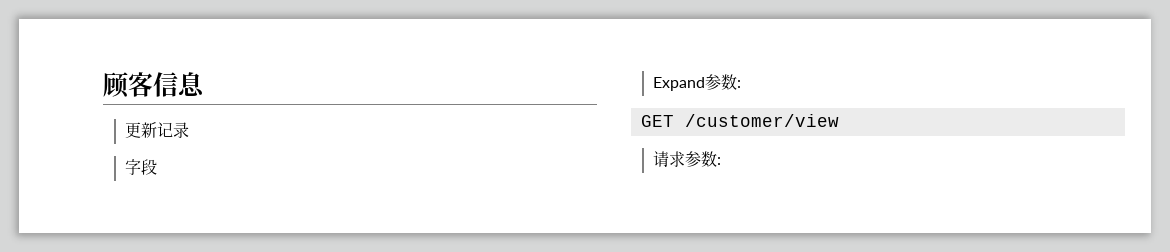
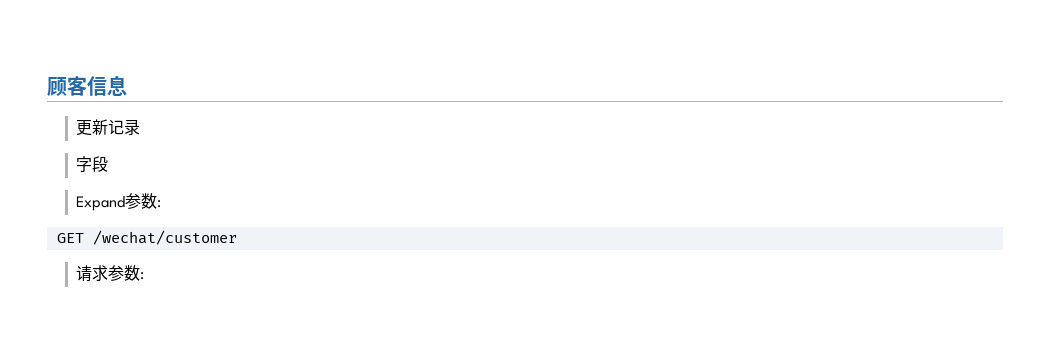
- GET /customer/view
+ GET /wechat/customer

